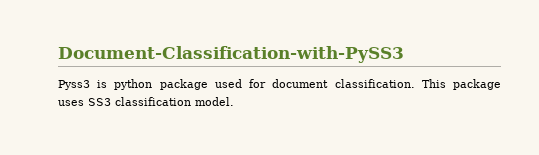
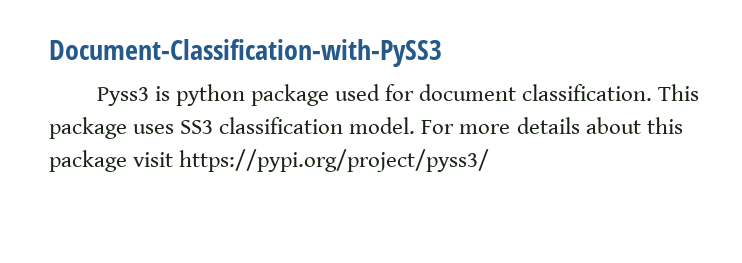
+ For more details about this package visit https://pypi.org/project/pyss3/

